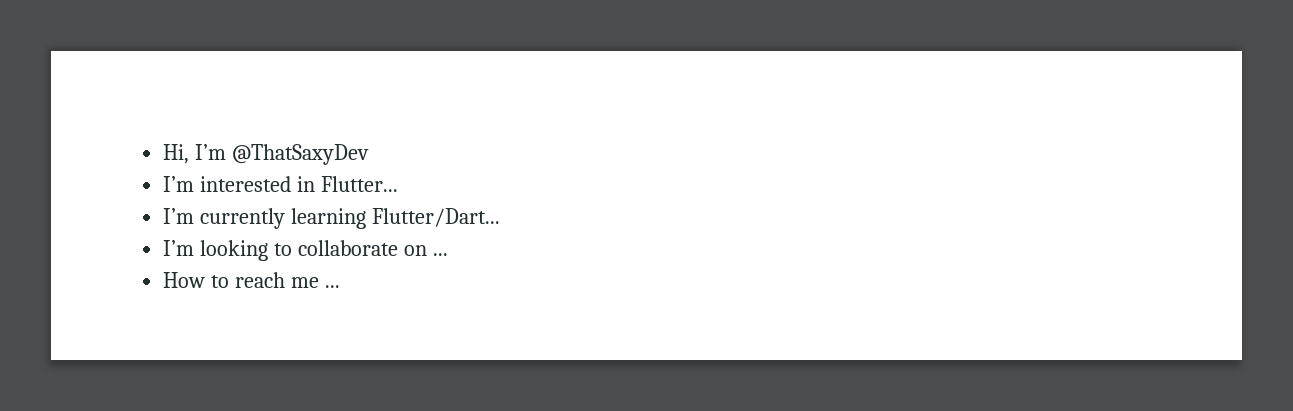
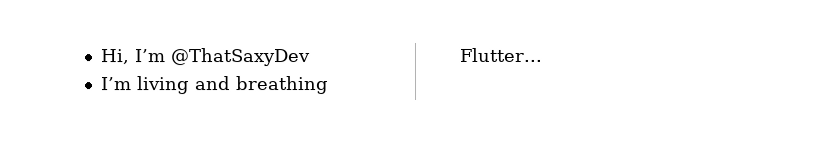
- I’m interested in Flutter...
- I’m currently learning Flutter/Dart...
- I’m looking to collaborate on ...
- How to reach me ...
+ I’m living and breathing Flutter...

